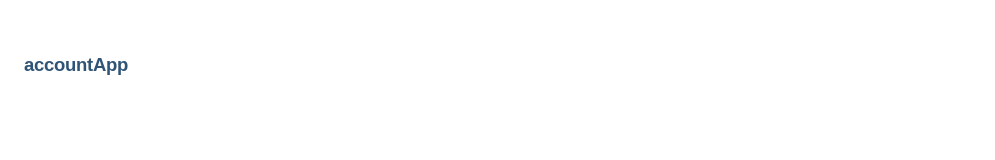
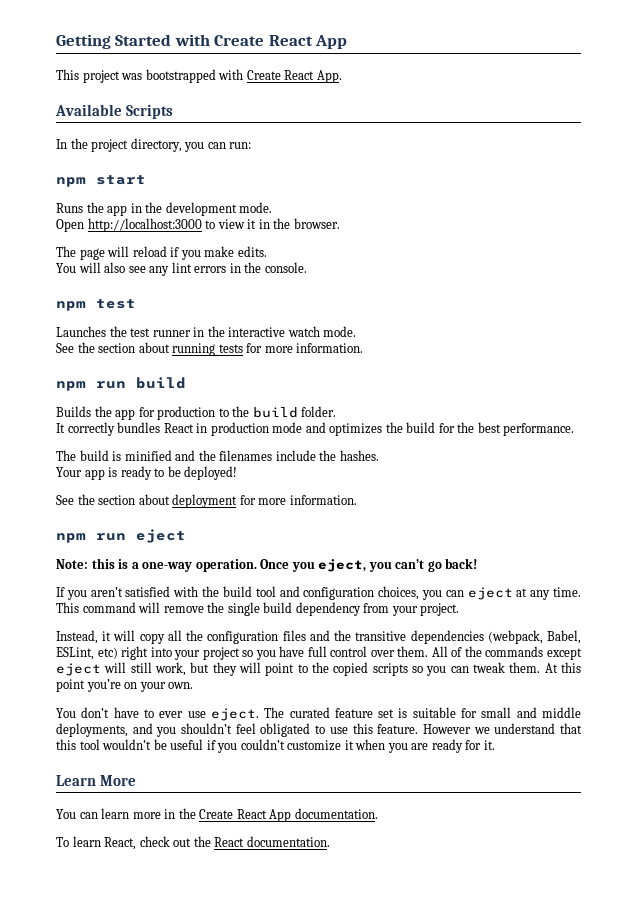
- accountApp
+ Getting Started with Create React App
+ This project was bootstrapped with Create React App.
+ Available Scripts
+ In the project directory, you can run:
+ npm start
+ Runs the app in the development mode.
+ Open http://localhost:3000 to view it in the browser.
+ The page will reload if you make edits.
+ You will also see any lint errors in the console.
+ npm test
+ Launches the test runner in the interactive watch mode.
+ See the section about running tests for more information.
+ npm run build
+ Builds the app for production to the build folder.
+ It correctly bundles React in production mode and optimizes the build for the best performance.
+ The build is minified and the filenames include the hashes.
+ Your app is ready to be deployed!
+ See the section about deployment for more information.
+ npm run eject
+ Note: this is a one-way operation. Once you eject, you can’t go back!
+ If you aren’t satisfied with the build tool and configuration choices, you can eject at any time. This command will remove the single build dependency from your project.
+ Instead, it will copy all the configuration files and the transitive dependencies (webpack, Babel, ESLint, etc) right into your project so you have full control over them. All of the commands except eject will still work, but they will point to the copied scripts so you can tweak them. At this point you’re on your own.
+ You don’t have to ever use eject. The curated feature set is suitable for small and middle deployments, and you shouldn’t feel obligated to use this feature. However we understand that this tool wouldn’t be useful if you couldn’t customize it when you are ready for it.
+ Learn More
+ You can learn more in the Create React App documentation.
+ To learn React, check out the React documentation.

